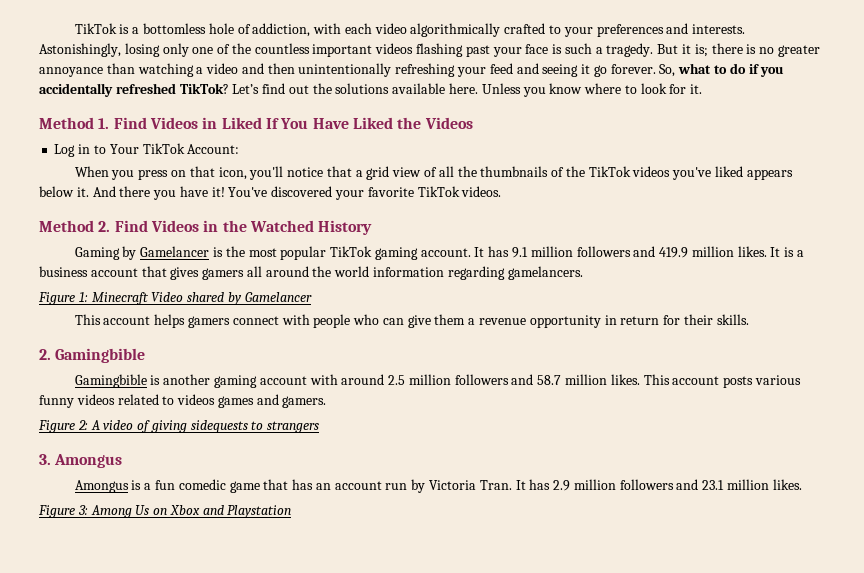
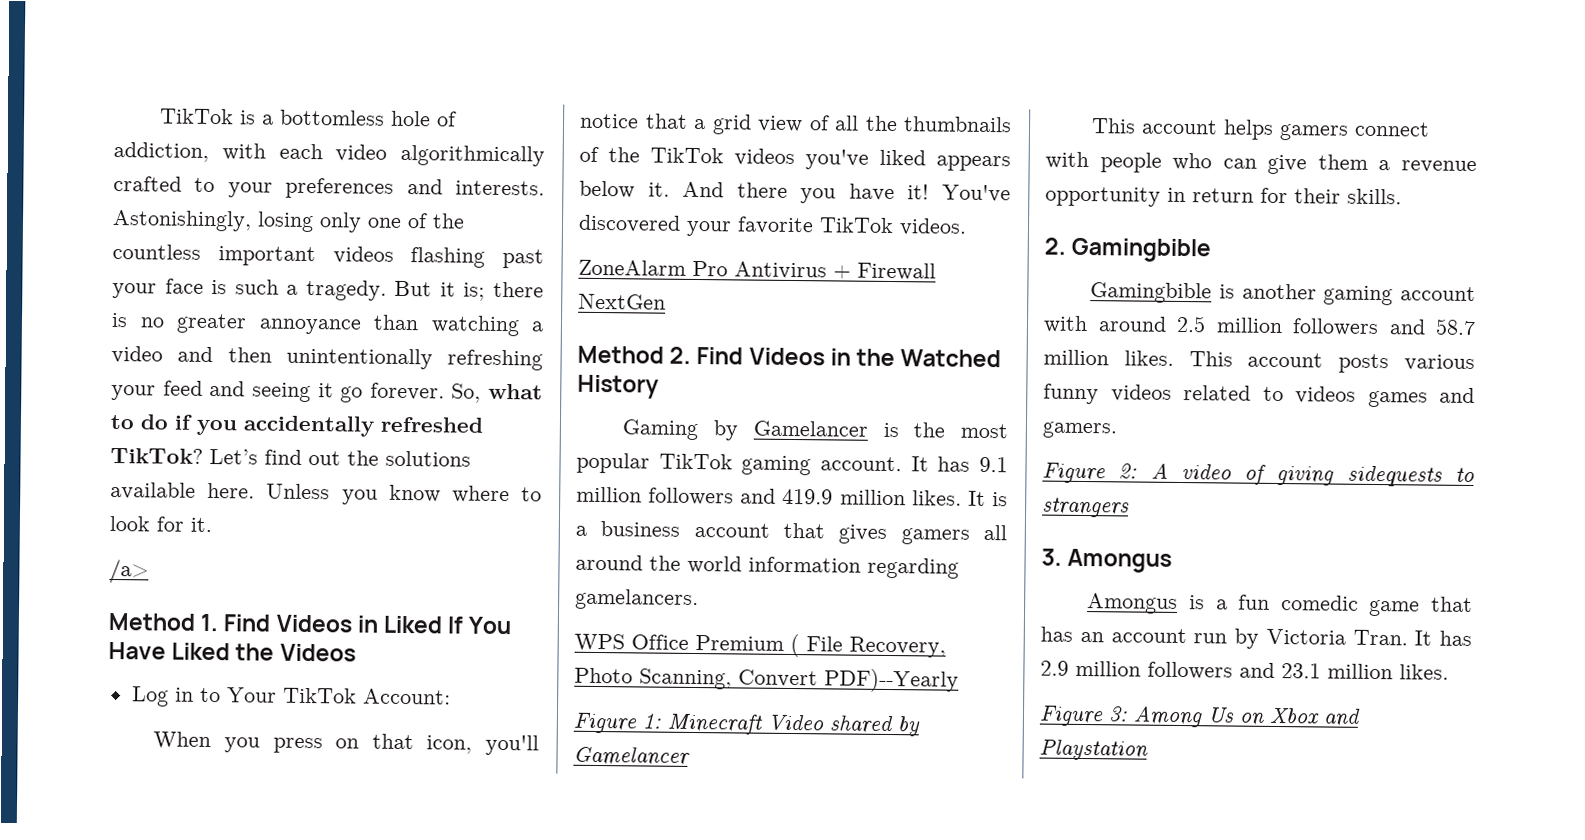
+ /a>
+ ZoneAlarm Pro Antivirus + Firewall NextGen
+ WPS Office Premium ( File Recovery, Photo Scanning, Convert PDF)--Yearly

